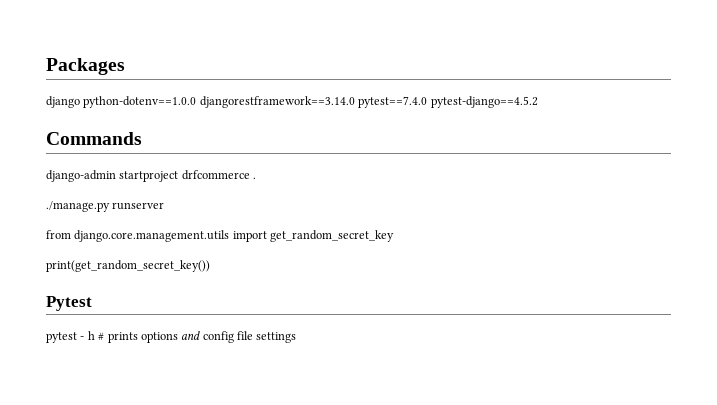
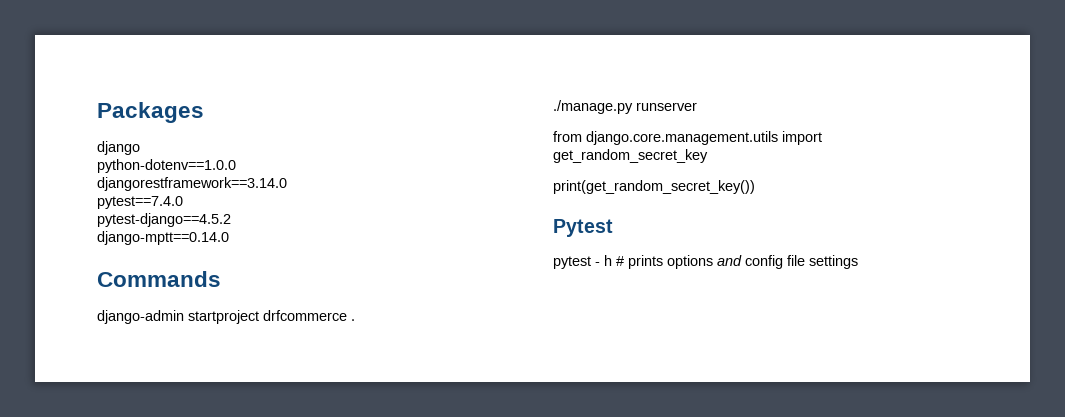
- django python-dotenv==1.0.0 djangorestframework==3.14.0 pytest==7.4.0 pytest-django==4.5.2
+ django
+ python-dotenv==1.0.0
+ djangorestframework==3.14.0
+ pytest==7.4.0
+ pytest-django==4.5.2
+ django-mptt==0.14.0

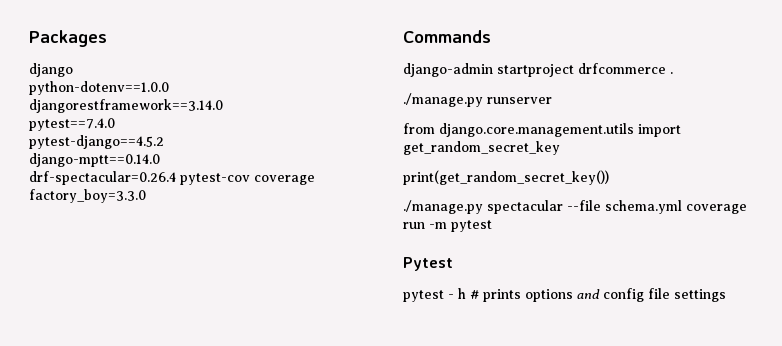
+ drf-spectacular=0.26.4 pytest-cov coverage factory_boy=3.3.0
+ ./manage.py spectacular --file schema.yml coverage run -m pytest

